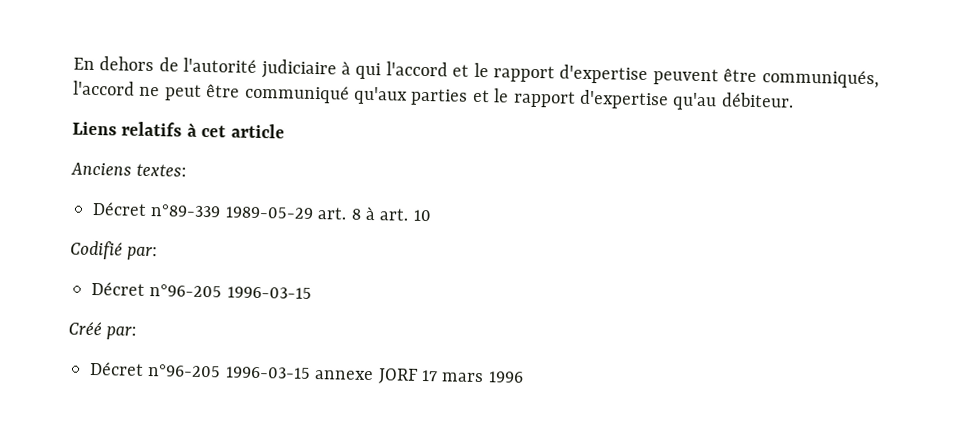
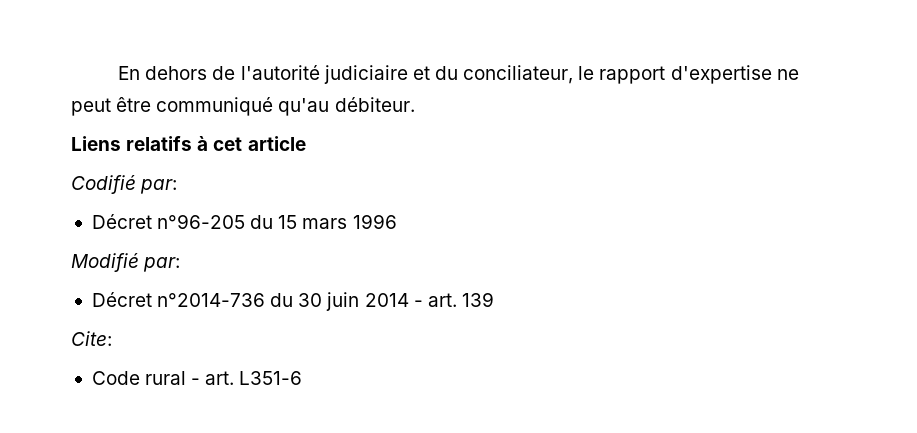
- En dehors de l'autorité judiciaire à qui l'accord et le rapport d'expertise peuvent être communiqués, l'accord ne peut être communiqué qu'aux parties et le rapport d'expertise qu'au débiteur.
+ En dehors de l'autorité judiciaire et du conciliateur, le rapport d'expertise ne peut être communiqué qu'au débiteur.
- Anciens textes:
- Décret n°89-339 1989-05-29 art. 8 à art. 10
  Codifié par:
- Décret n°96-205 1996-03-15
- Créé par:
- Décret n°96-205 1996-03-15 annexe JORF 17 mars 1996
+ Décret n°96-205 du 15 mars 1996
+ Modifié par:
+ Décret n°2014-736 du 30 juin 2014 - art. 139
+ Cite:
+ Code rural - art. L351-6

